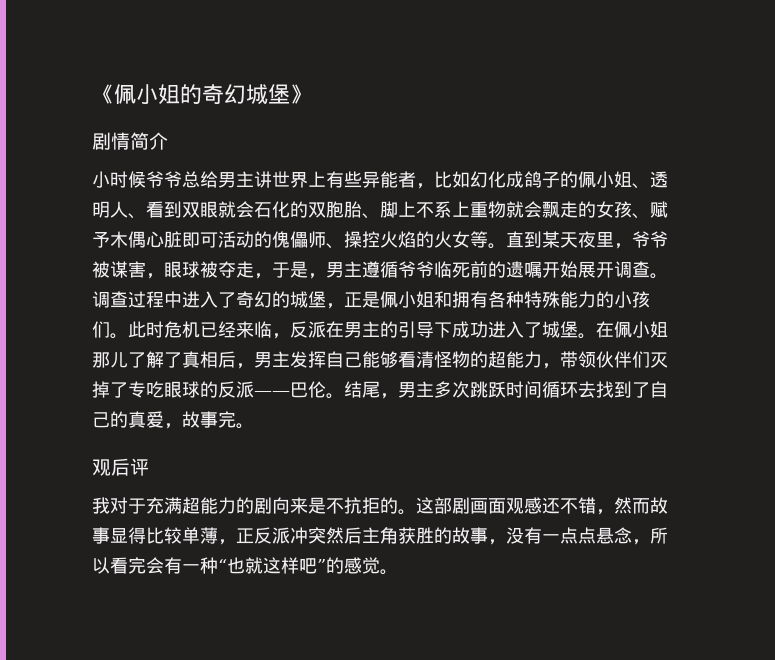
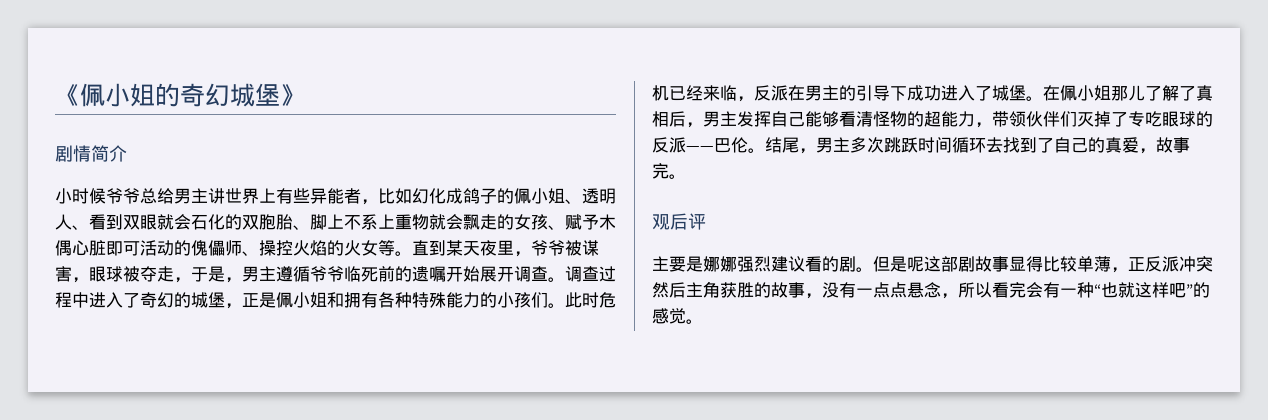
- 我对于充满超能力的剧向来是不抗拒的。这部剧画面观感还不错，然而故事显得比较单薄，正反派冲突然后主角获胜的故事，没有一点点悬念，所以看完会有一种“也就这样吧”的感觉。
+ 主要是娜娜强烈建议看的剧。但是呢这部剧故事显得比较单薄，正反派冲突然后主角获胜的故事，没有一点点悬念，所以看完会有一种“也就这样吧”的感觉。

